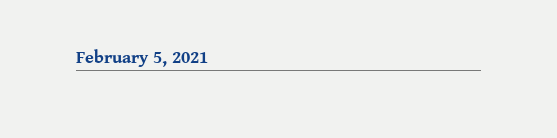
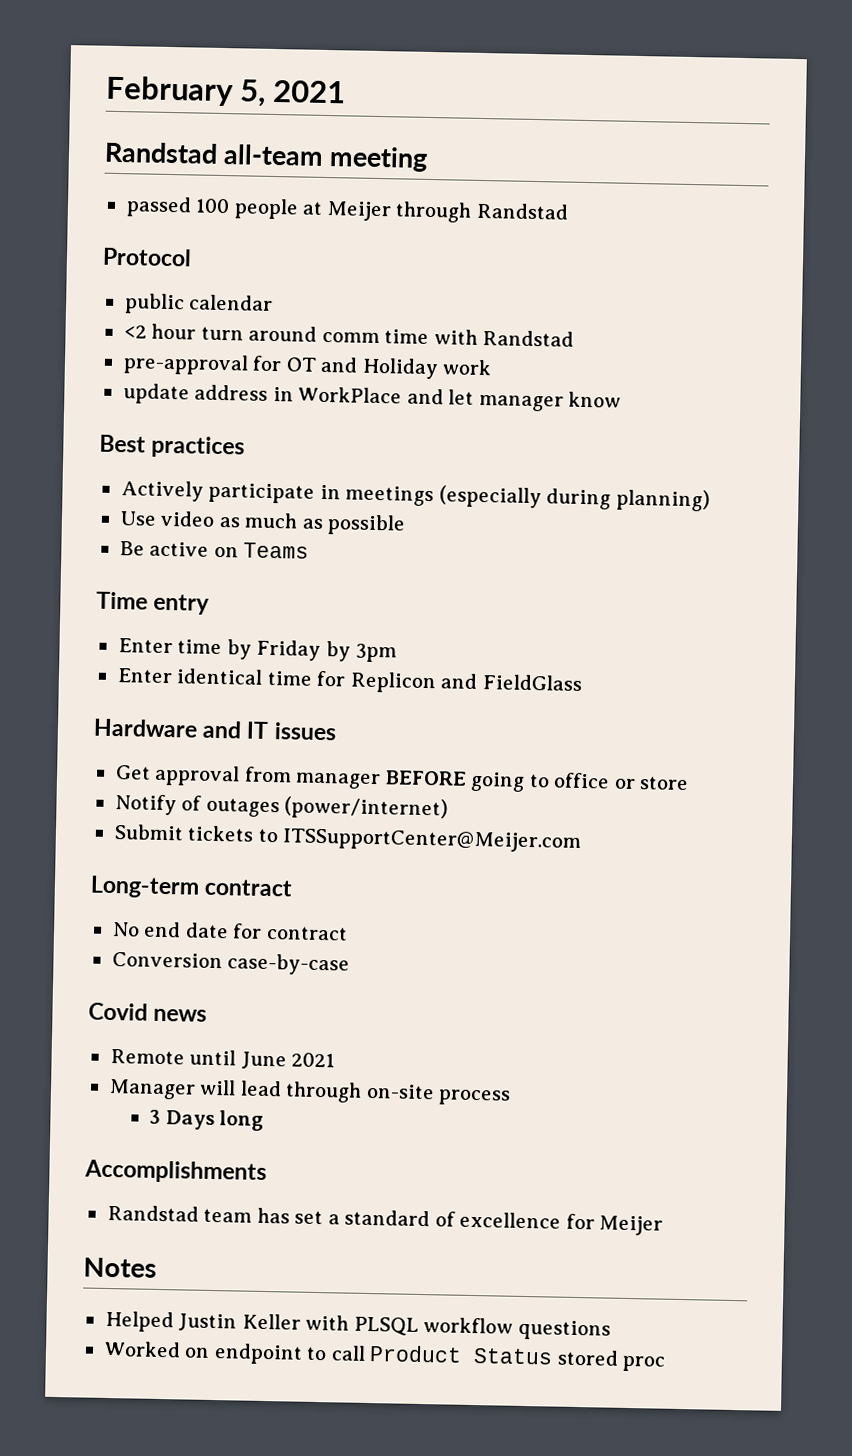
+ Randstad all-team meeting
+ passed 100 people at Meijer through Randstad
+ Protocol
+ public calendar
+ <2 hour turn around comm time with Randstad
+ pre-approval for OT and Holiday work
+ update address in WorkPlace and let manager know
+ Best practices
+ Actively participate in meetings (especially during planning)
+ Use video as much as possible
+ Be active on Teams
+ Time entry
+ Enter time by Friday by 3pm
+ Enter identical time for Replicon and FieldGlass
+ Hardware and IT issues
+ Get approval from manager BEFORE going to office or store
+ Notify of outages (power/internet)
+ Submit tickets to ITSSupportCenter@Meijer.com
+ Long-term contract
+ No end date for contract
+ Conversion case-by-case
+ Covid news
+ Remote until June 2021
+ Manager will lead through on-site process
+ 3 Days long
+ Accomplishments
+ Randstad team has set a standard of excellence for Meijer
+ Notes
+ Helped Justin Keller with PLSQL workflow questions
+ Worked on endpoint to call Product Status stored proc

